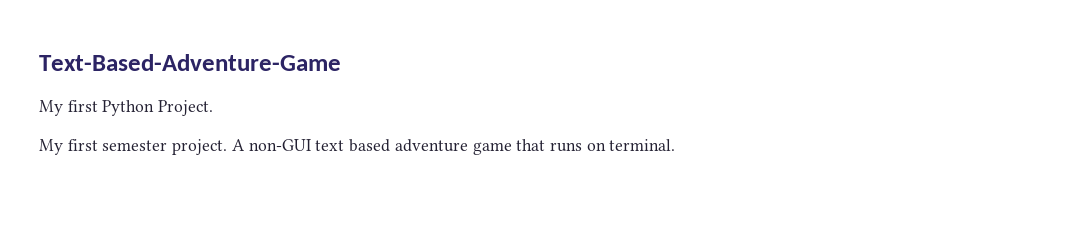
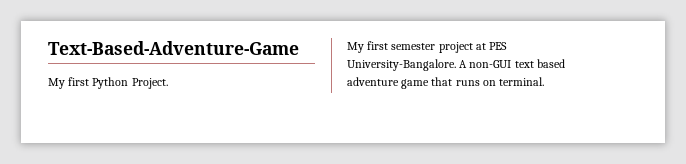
- My first semester project.
+ My first semester project at PES University-Bangalore.

